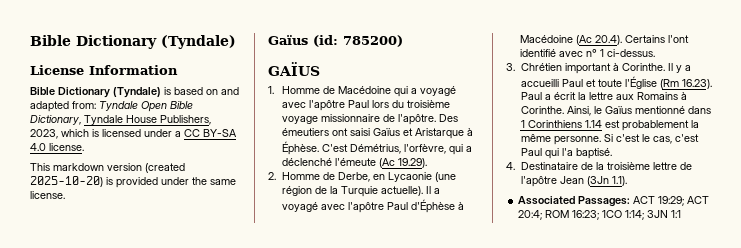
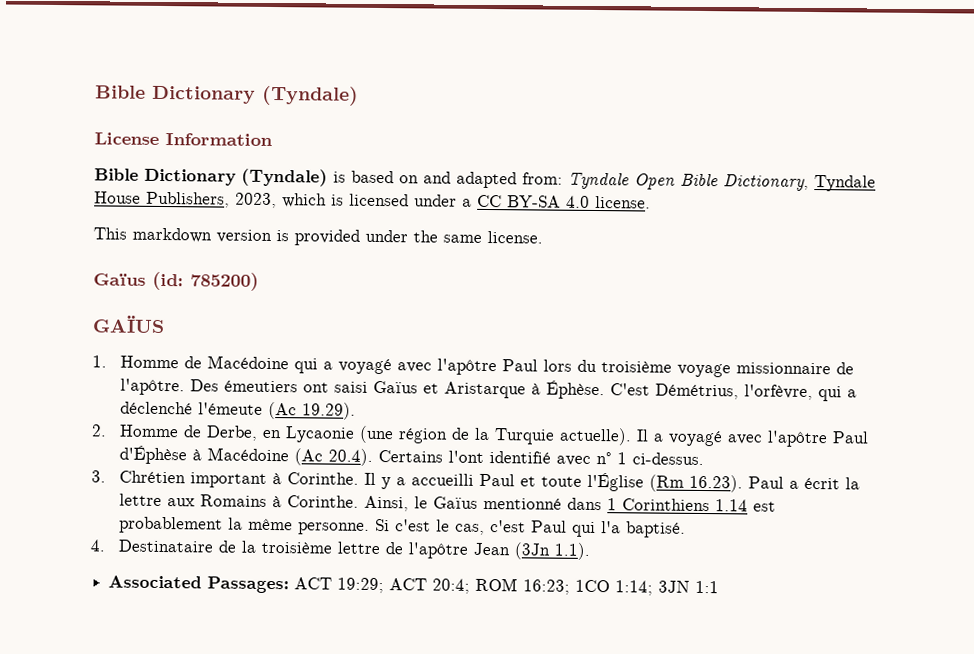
- This markdown version (created 2025-10-20) is provided under the same license.
+ This markdown version is provided under the same license.

